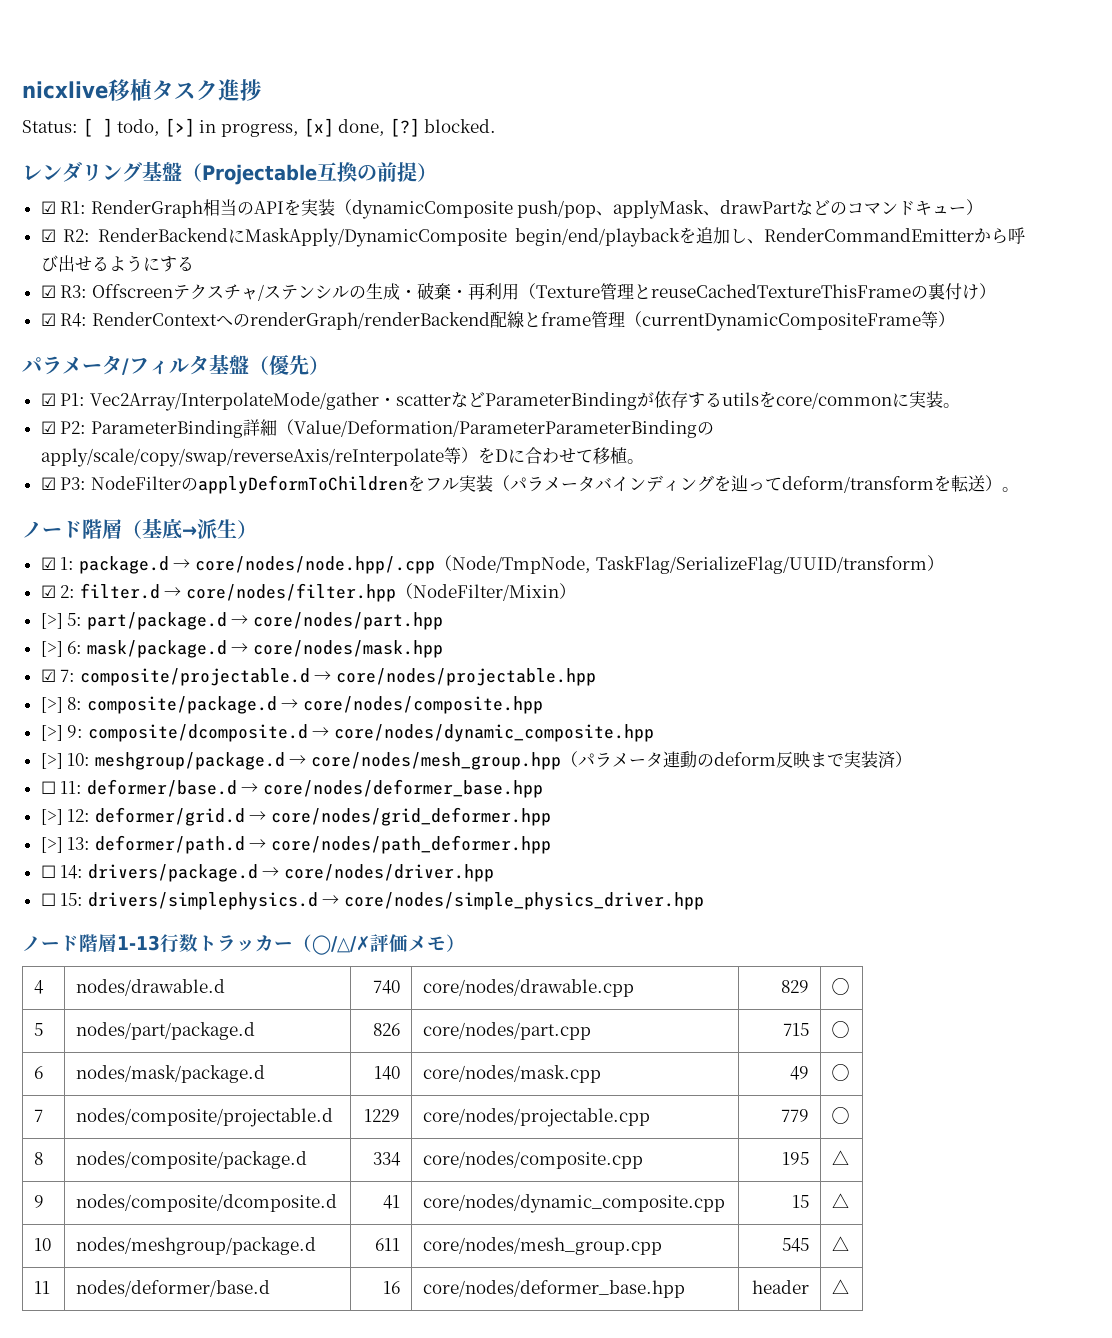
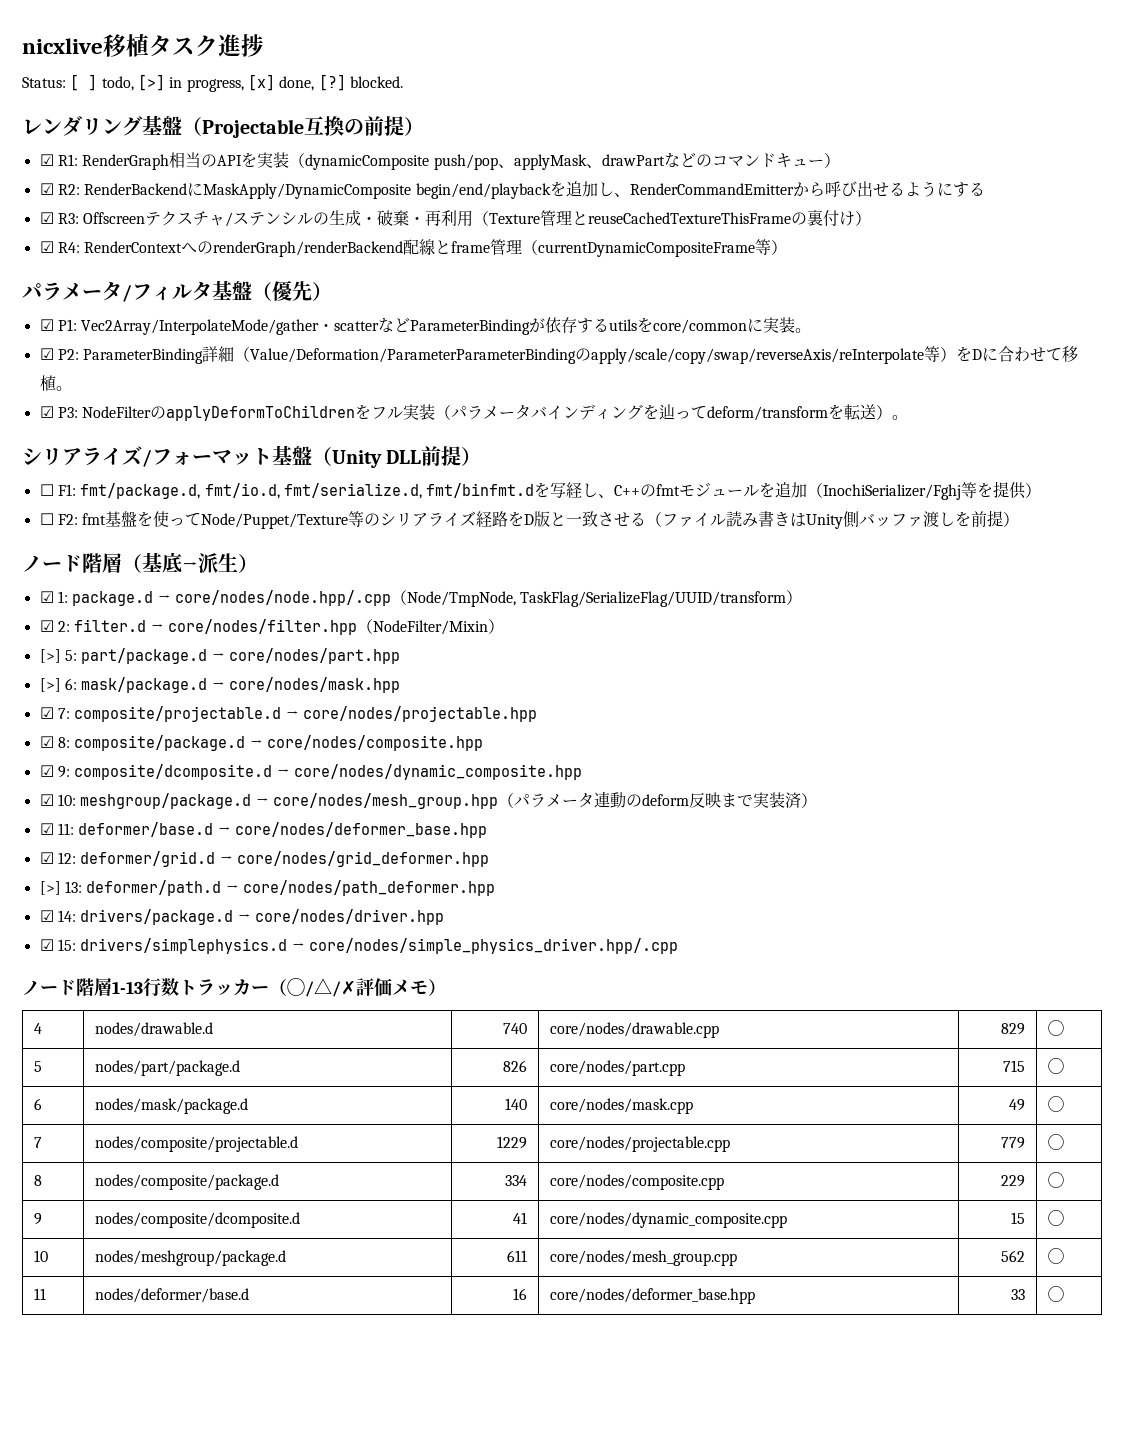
+ シリアライズ/フォーマット基盤（Unity DLL前提）
+ ☐ F1: fmt/package.d, fmt/io.d, fmt/serialize.d, fmt/binfmt.dを写経し、C++のfmtモジュールを追加（InochiSerializer/Fghj等を提供）
+ ☐ F2: fmt基盤を使ってNode/Puppet/Texture等のシリアライズ経路をD版と一致させる（ファイル読み書きはUnity側バッファ渡しを前提）
- [>] 8: composite/package.d → core/nodes/composite.hpp
+ ☑ 8: composite/package.d → core/nodes/composite.hpp
- [>] 9: composite/dcomposite.d → core/nodes/dynamic_composite.hpp
+ ☑ 9: composite/dcomposite.d → core/nodes/dynamic_composite.hpp
- [>] 10: meshgroup/package.d → core/nodes/mesh_group.hpp（パラメータ連動のdeform反映まで実装済）
+ ☑ 10: meshgroup/package.d → core/nodes/mesh_group.hpp（パラメータ連動のdeform反映まで実装済）
- ☐ 11: deformer/base.d → core/nodes/deformer_base.hpp
+ ☑ 11: deformer/base.d → core/nodes/deformer_base.hpp
- [>] 12: deformer/grid.d → core/nodes/grid_deformer.hpp
+ ☑ 12: deformer/grid.d → core/nodes/grid_deformer.hpp
- ☐ 14: drivers/package.d → core/nodes/driver.hpp
+ ☑ 14: drivers/package.d → core/nodes/driver.hpp
- ☐ 15: drivers/simplephysics.d → core/nodes/simple_physics_driver.hpp
+ ☑ 15: drivers/simplephysics.d → core/nodes/simple_physics_driver.hpp/.cpp
- 8 | nodes/composite/package.d | 334 | core/nodes/composite.cpp | 195 | △
+ 8 | nodes/composite/package.d | 334 | core/nodes/composite.cpp | 229 | ◯
- 9 | nodes/composite/dcomposite.d | 41 | core/nodes/dynamic_composite.cpp | 15 | △
+ 9 | nodes/composite/dcomposite.d | 41 | core/nodes/dynamic_composite.cpp | 15 | ◯
- 10 | nodes/meshgroup/package.d | 611 | core/nodes/mesh_group.cpp | 545 | △
+ 10 | nodes/meshgroup/package.d | 611 | core/nodes/mesh_group.cpp | 562 | ◯
- 11 | nodes/deformer/base.d | 16 | core/nodes/deformer_base.hpp | header | △
+ 11 | nodes/deformer/base.d | 16 | core/nodes/deformer_base.hpp | 33 | ◯

